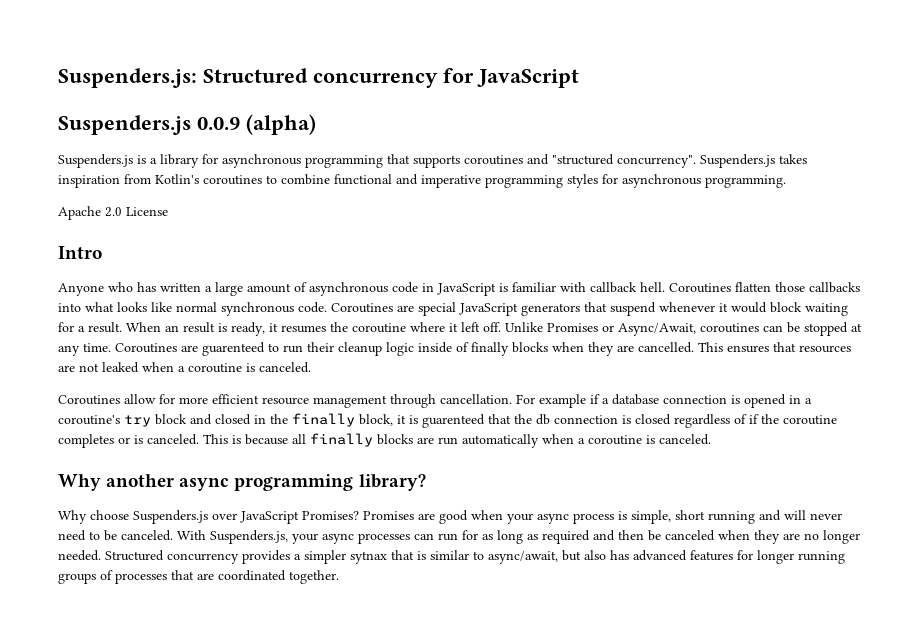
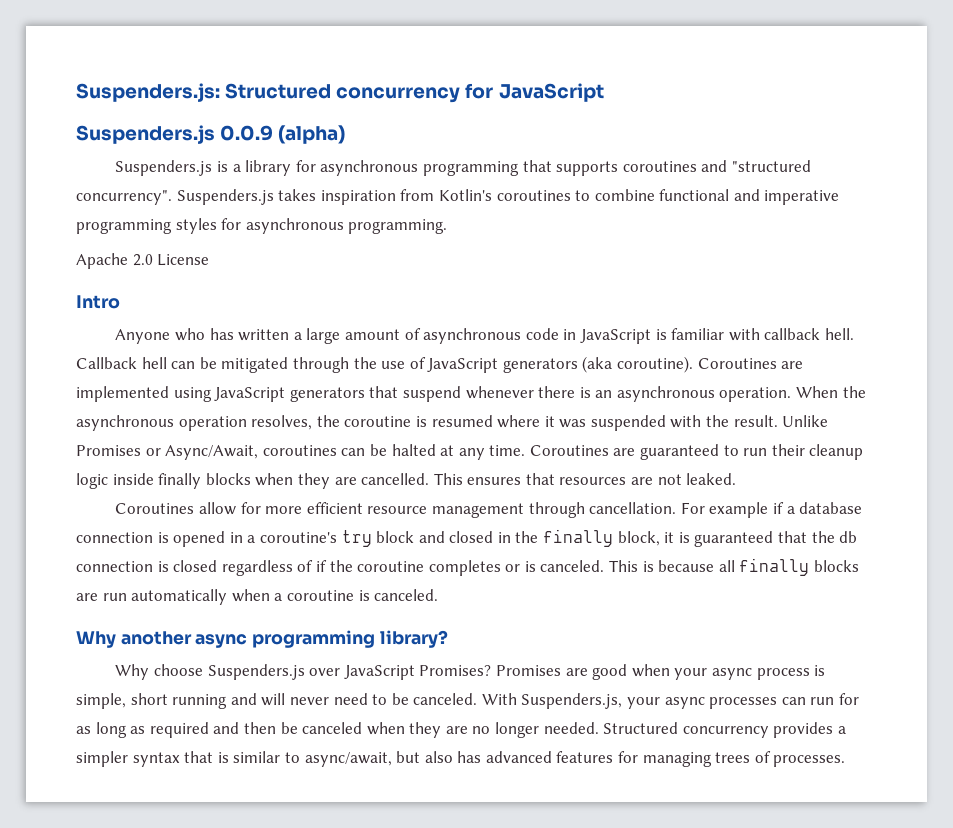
- Coroutines flatten those callbacks into what looks like normal synchronous code. Coroutines are special JavaScript generators that suspend whenever it would block waiting for a result. When an result is ready, it resumes the coroutine where it left off.
+ Callback hell can be mitigated through the use of JavaScript generators (aka coroutine). Coroutines are implemented using JavaScript generators that suspend whenever there is an asynchronous operation. When the asynchronous operation resolves, the coroutine is resumed where it was suspended with the result.
- Unlike Promises or Async/Await, coroutines can be stopped at any time.
+ Unlike Promises or Async/Await, coroutines can be halted at any time.
- Coroutines are guarenteed to run their cleanup logic inside of finally blocks when they are cancelled.
+ Coroutines are guaranteed to run their cleanup logic inside finally blocks when they are cancelled.
- This ensures that resources are not leaked when a coroutine is canceled.
+ This ensures that resources are not leaked.
- For example if a database connection is opened in a coroutine's try block and closed in the finally block, it is guarenteed that the db connection is closed regardless of if the coroutine completes or is canceled.
+ For example if a database connection is opened in a coroutine's try block and closed in the finally block, it is guaranteed that the db connection is closed regardless of if the coroutine completes or is canceled.
- Structured concurrency provides a simpler sytnax that is similar to async/await, but also has advanced features for longer running groups of processes that are coordinated together.
+ Structured concurrency provides a simpler syntax that is similar to async/await, but also has advanced features for managing trees of processes.

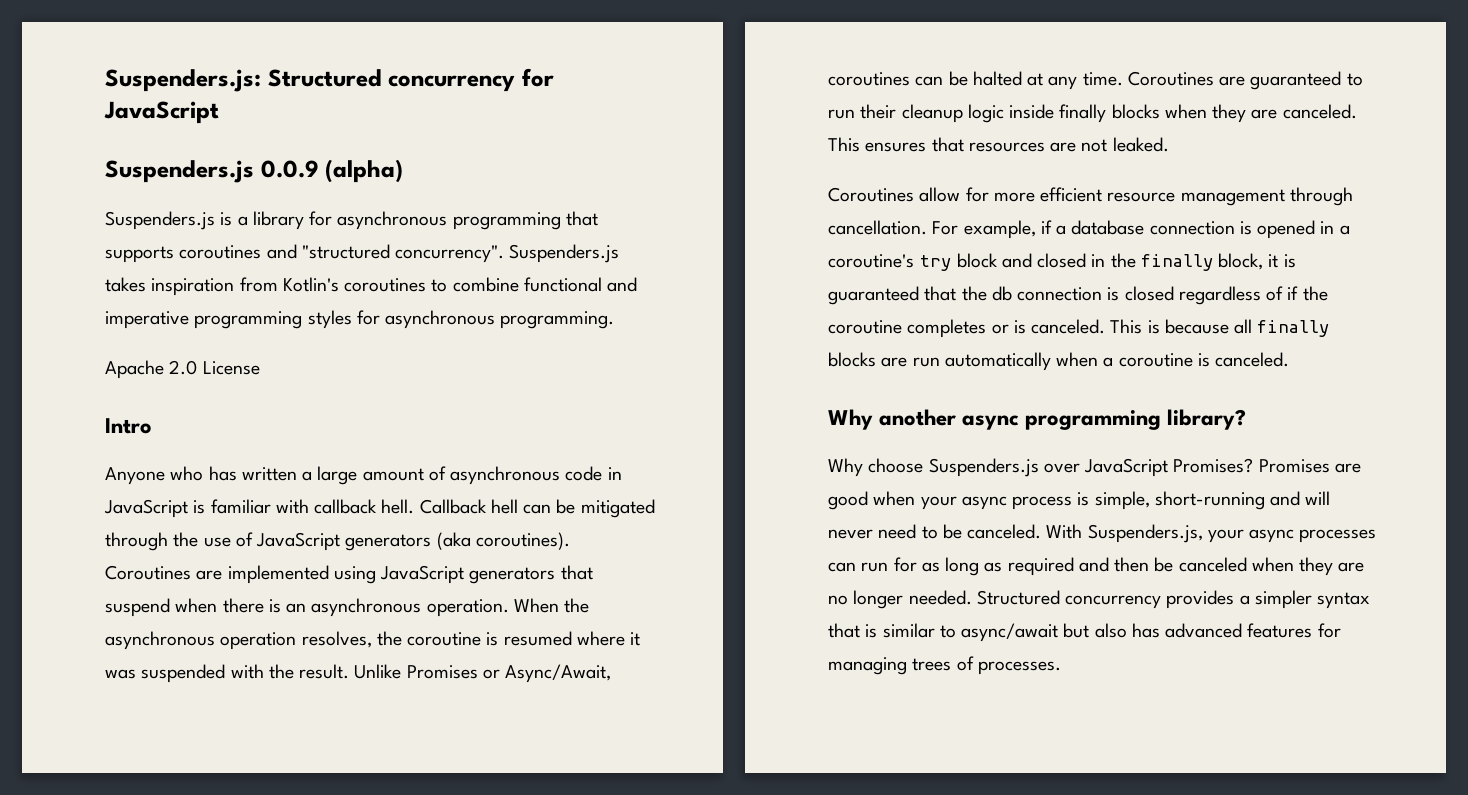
- Callback hell can be mitigated through the use of JavaScript generators (aka coroutine).
+ Callback hell can be mitigated through the use of JavaScript generators (aka coroutines).
- Coroutines are implemented using JavaScript generators that suspend whenever there is an asynchronous operation.
+ Coroutines are implemented using JavaScript generators that suspend when there is an asynchronous operation.
- Coroutines are guaranteed to run their cleanup logic inside finally blocks when they are cancelled.
+ Coroutines are guaranteed to run their cleanup logic inside finally blocks when they are canceled.
- For example if a database connection is opened in a coroutine's try block and closed in the finally block, it is guaranteed that the db connection is closed regardless of if the coroutine completes or is canceled.
+ For example, if a database connection is opened in a coroutine's try block and closed in the finally block, it is guaranteed that the db connection is closed regardless of if the coroutine completes or is canceled.
- Promises are good when your async process is simple, short running and will never need to be canceled.
+ Promises are good when your async process is simple, short-running and will never need to be canceled.
- Structured concurrency provides a simpler syntax that is similar to async/await, but also has advanced features for managing trees of processes.
+ Structured concurrency provides a simpler syntax that is similar to async/await but also has advanced features for managing trees of processes.

